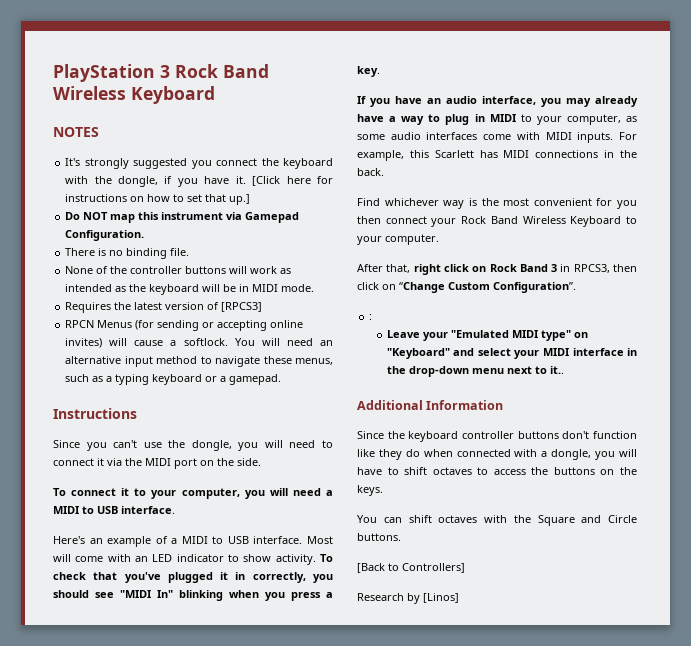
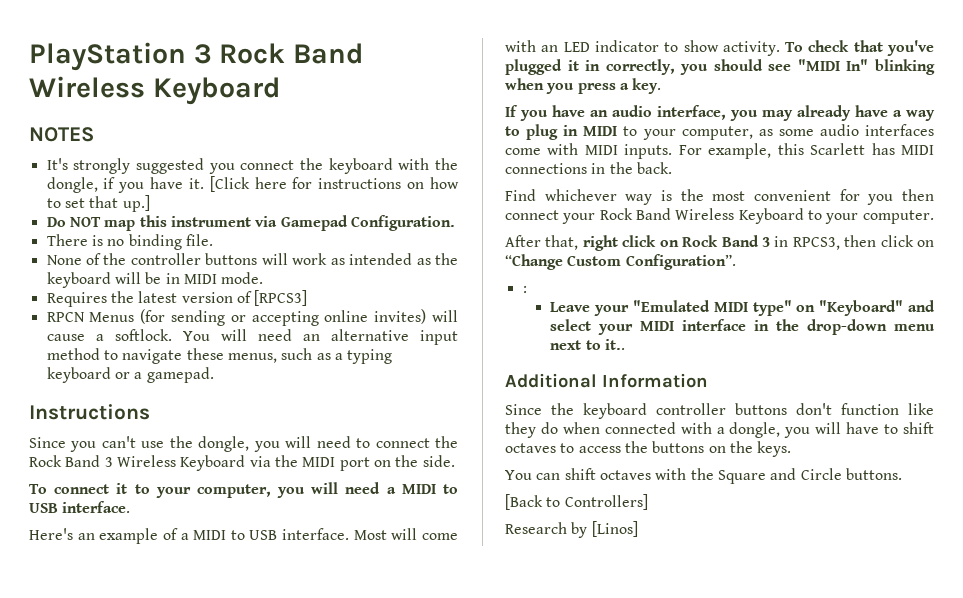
- Since you can't use the dongle, you will need to connect it via the MIDI port on the side.
+ Since you can't use the dongle, you will need to connect the Rock Band 3 Wireless Keyboard via the MIDI port on the side.

